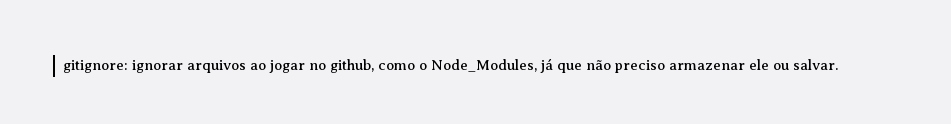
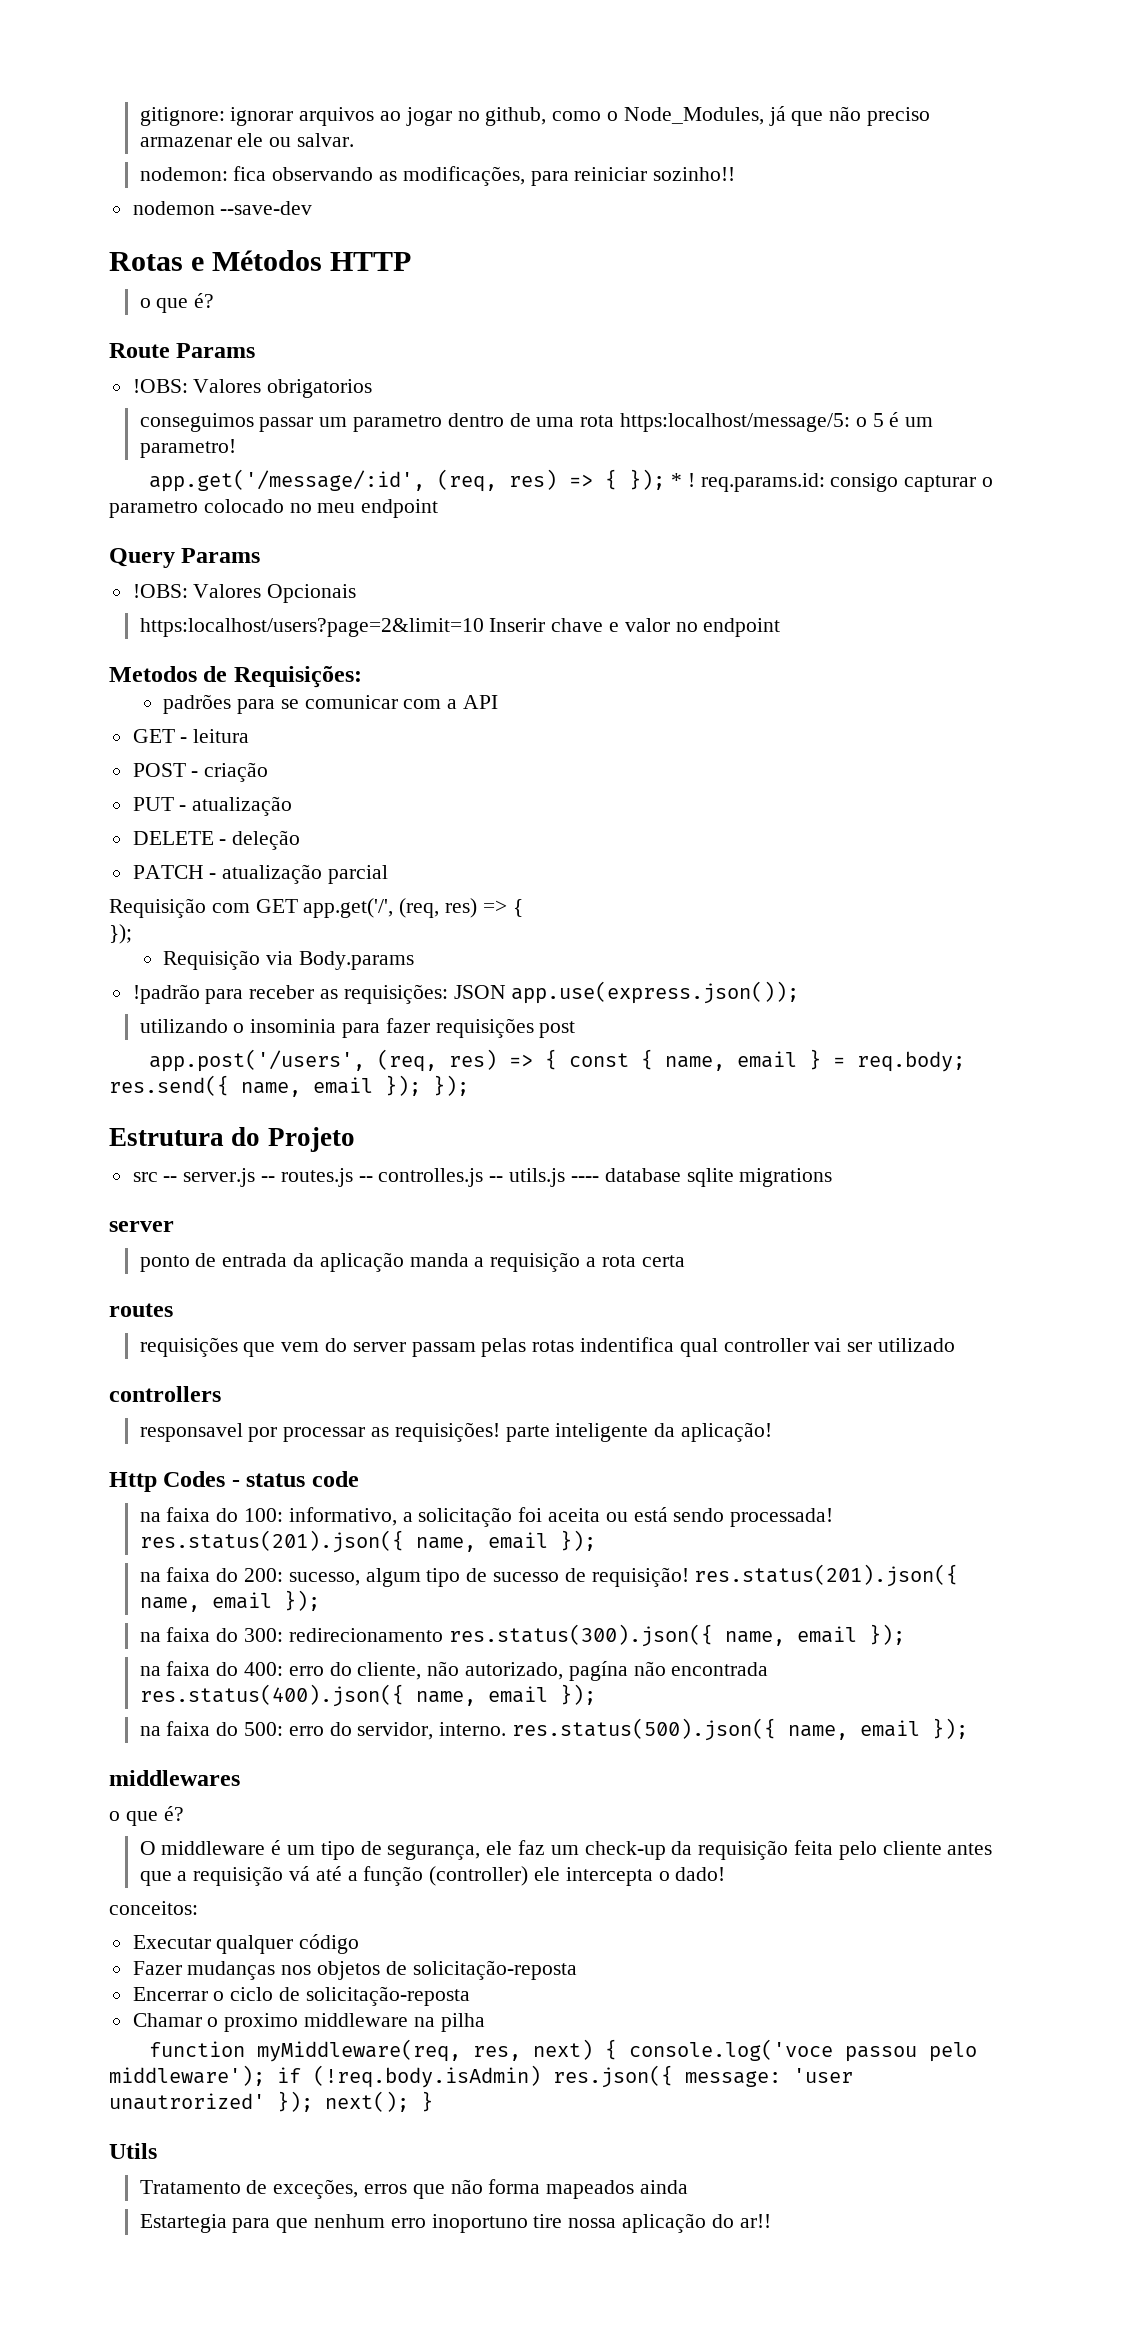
+ nodemon: fica observando as modificações, para reiniciar sozinho!!
+ nodemon --save-dev
+ Rotas e Métodos HTTP
+ o que é?
+ Route Params
+ !OBS: Valores obrigatorios
+ conseguimos passar um parametro dentro de uma rota https:localhost/message/5: o 5 é um parametro!
+ app.get('/message/:id', (req, res) => { }); * ! req.params.id: consigo capturar o parametro colocado no meu endpoint
+ Query Params
+ !OBS: Valores Opcionais
+ https:localhost/users?page=2&limit=10 Inserir chave e valor no endpoint
+ Metodos de Requisições:
+ padrões para se comunicar com a API
+ GET - leitura
+ POST - criação
+ PUT - atualização
+ DELETE - deleção
+ PATCH - atualização parcial
+ Requisição com GET app.get('/', (req, res) => {
+ });
+ Requisição via Body.params
+ !padrão para receber as requisições: JSON app.use(express.json());
+ utilizando o insominia para fazer requisições post
+ app.post('/users', (req, res) => { const { name, email } = req.body; res.send({ name, email }); });
+ Estrutura do Projeto
+ src -- server.js -- routes.js -- controlles.js -- utils.js ---- database sqlite migrations
+ server
+ ponto de entrada da aplicação manda a requisição a rota certa
+ routes
+ requisições que vem do server passam pelas rotas indentifica qual controller vai ser utilizado
+ controllers
+ responsavel por processar as requisições! parte inteligente da aplicação!
+ Http Codes - status code
+ na faixa do 100: informativo, a solicitação foi aceita ou está sendo processada! res.status(201).json({ name, email });
+ na faixa do 200: sucesso, algum tipo de sucesso de requisição! res.status(201).json({ name, email });
+ na faixa do 300: redirecionamento res.status(300).json({ name, email });
+ na faixa do 400: erro do cliente, não autorizado, pagína não encontrada res.status(400).json({ name, email });
+ na faixa do 500: erro do servidor, interno. res.status(500).json({ name, email });
+ middlewares
+ o que é?
+ O middleware é um tipo de segurança, ele faz um check-up da requisição feita pelo cliente antes que a requisição vá até a função (controller) ele intercepta o dado!
+ conceitos:
+ Executar qualquer código
+ Fazer mudanças nos objetos de solicitação-reposta
+ Encerrar o ciclo de solicitação-reposta
+ Chamar o proximo middleware na pilha
+ function myMiddleware(req, res, next) { console.log('voce passou pelo middleware'); if (!req.body.isAdmin) res.json({ message: 'user unautrorized' }); next(); }
+ Utils
+ Tratamento de exceções, erros que não forma mapeados ainda
+ Estartegia para que nenhum erro inoportuno tire nossa aplicação do ar!!

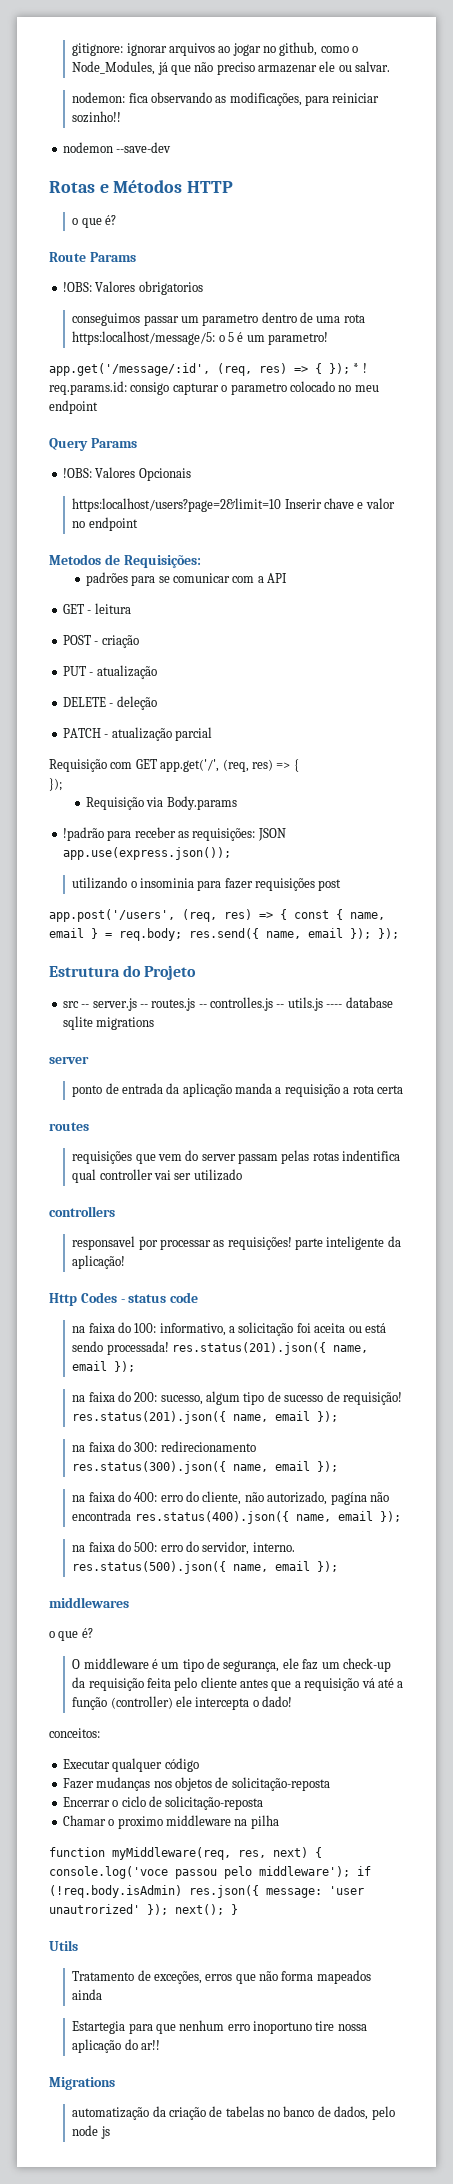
+ Migrations
+ automatização da criação de tabelas no banco de dados, pelo node js

